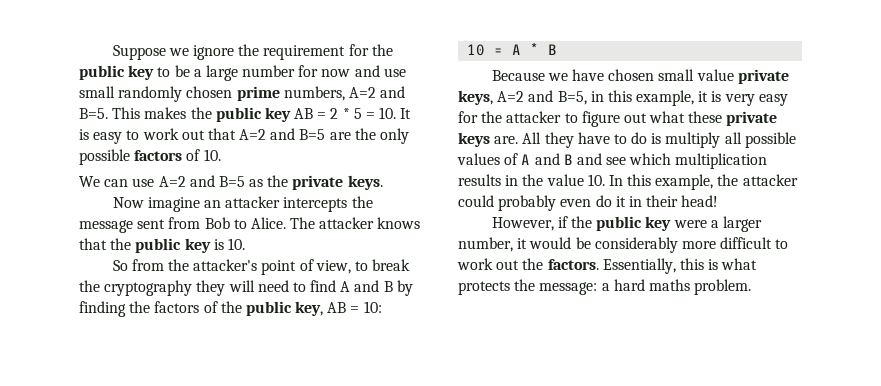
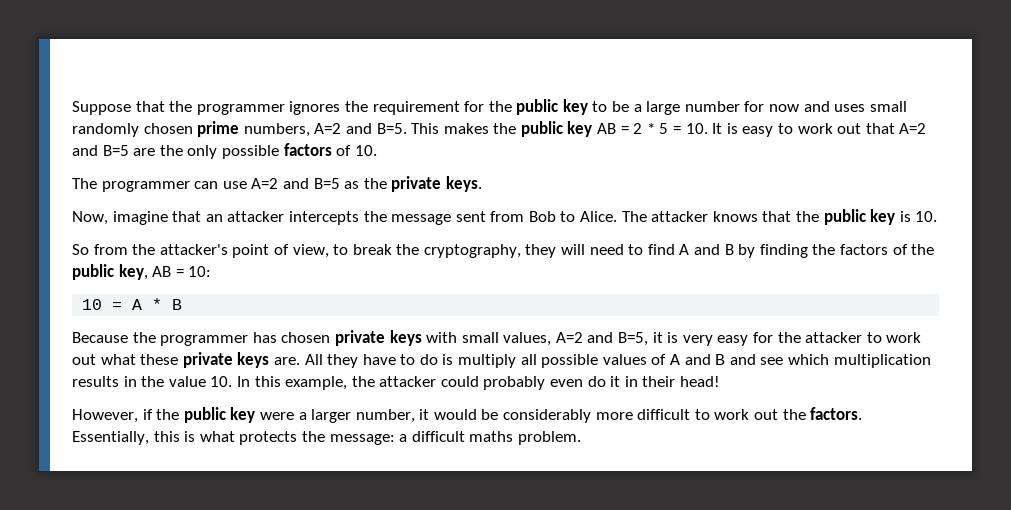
- Suppose we ignore the requirement for the public key to be a large number for now and use small randomly chosen prime numbers, A=2 and B=5. This makes the public key AB = 2 * 5 = 10. It is easy to work out that A=2 and B=5 are the only possible factors of 10.
+ Suppose that the programmer ignores the requirement for the public key to be a large number for now and uses small randomly chosen prime numbers, A=2 and B=5. This makes the public key AB = 2 * 5 = 10. It is easy to work out that A=2 and B=5 are the only possible factors of 10.
- We can use A=2 and B=5 as the private keys.
+ The programmer can use A=2 and B=5 as the private keys.
- Now imagine an attacker intercepts the message sent from Bob to Alice.
+ Now, imagine that an attacker intercepts the message sent from Bob to Alice.
- So from the attacker's point of view, to break the cryptography they will need to find A and B by finding the factors of the public key, AB = 10:
+ So from the attacker's point of view, to break the cryptography, they will need to find A and B by finding the factors of the public key, AB = 10:
- Because we have chosen small value private keys, A=2 and B=5, in this example, it is very easy for the attacker to figure out what these private keys are.
+ Because the programmer has chosen private keys with small values, A=2 and B=5, it is very easy for the attacker to work out what these private keys are.
- Essentially, this is what protects the message: a hard maths problem.
+ Essentially, this is what protects the message: a difficult maths problem.

